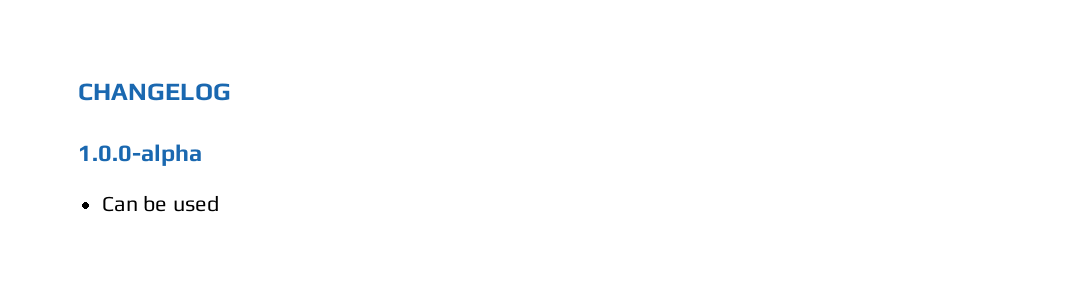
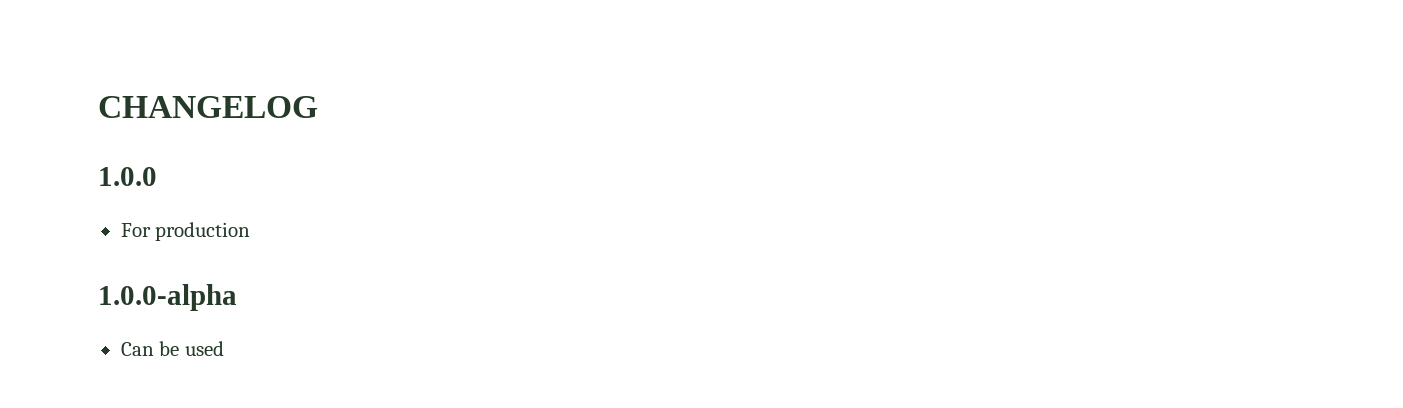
+ 1.0.0
+ For production

